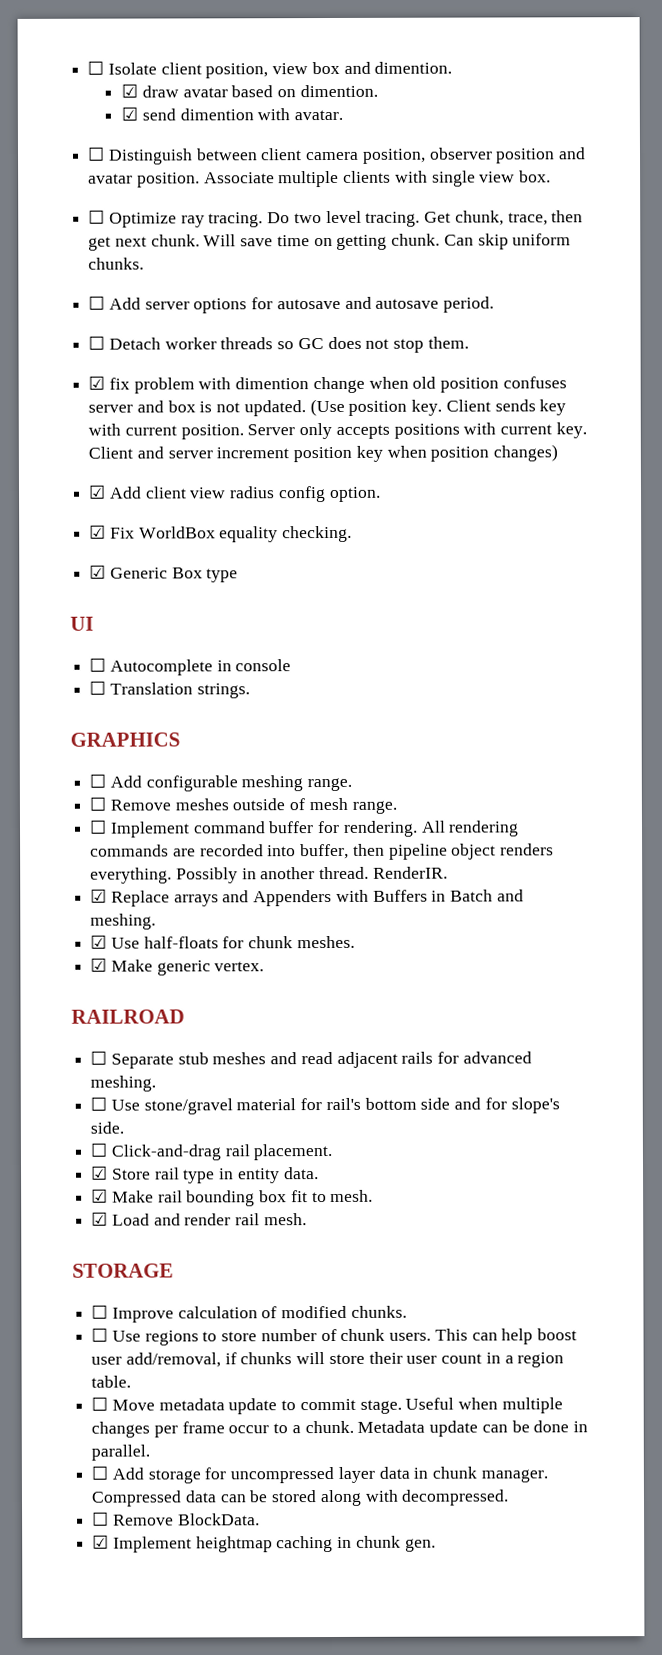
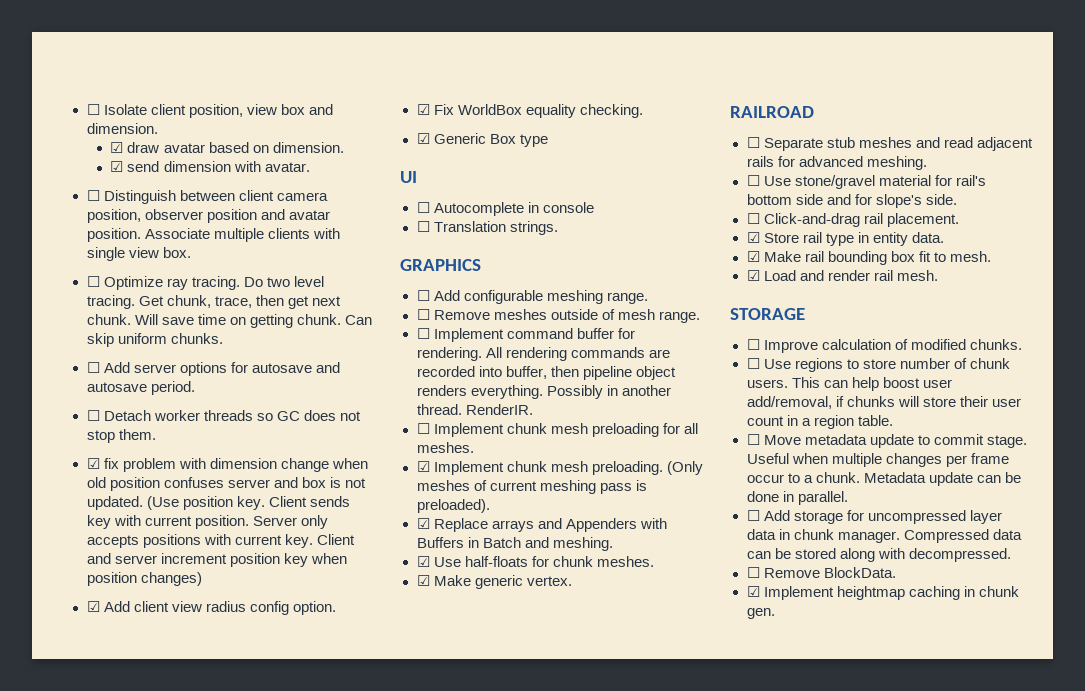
- ☐ Isolate client position, view box and dimention.
+ ☐ Isolate client position, view box and dimension.
- ☑ draw avatar based on dimention.
+ ☑ draw avatar based on dimension.
- ☑ send dimention with avatar.
+ ☑ send dimension with avatar.
- ☑ fix problem with dimention change when old position confuses server and box is not updated.
+ ☑ fix problem with dimension change when old position confuses server and box is not updated.
+ ☐ Implement chunk mesh preloading for all meshes.
+ ☑ Implement chunk mesh preloading. (Only meshes of current meshing pass is preloaded).

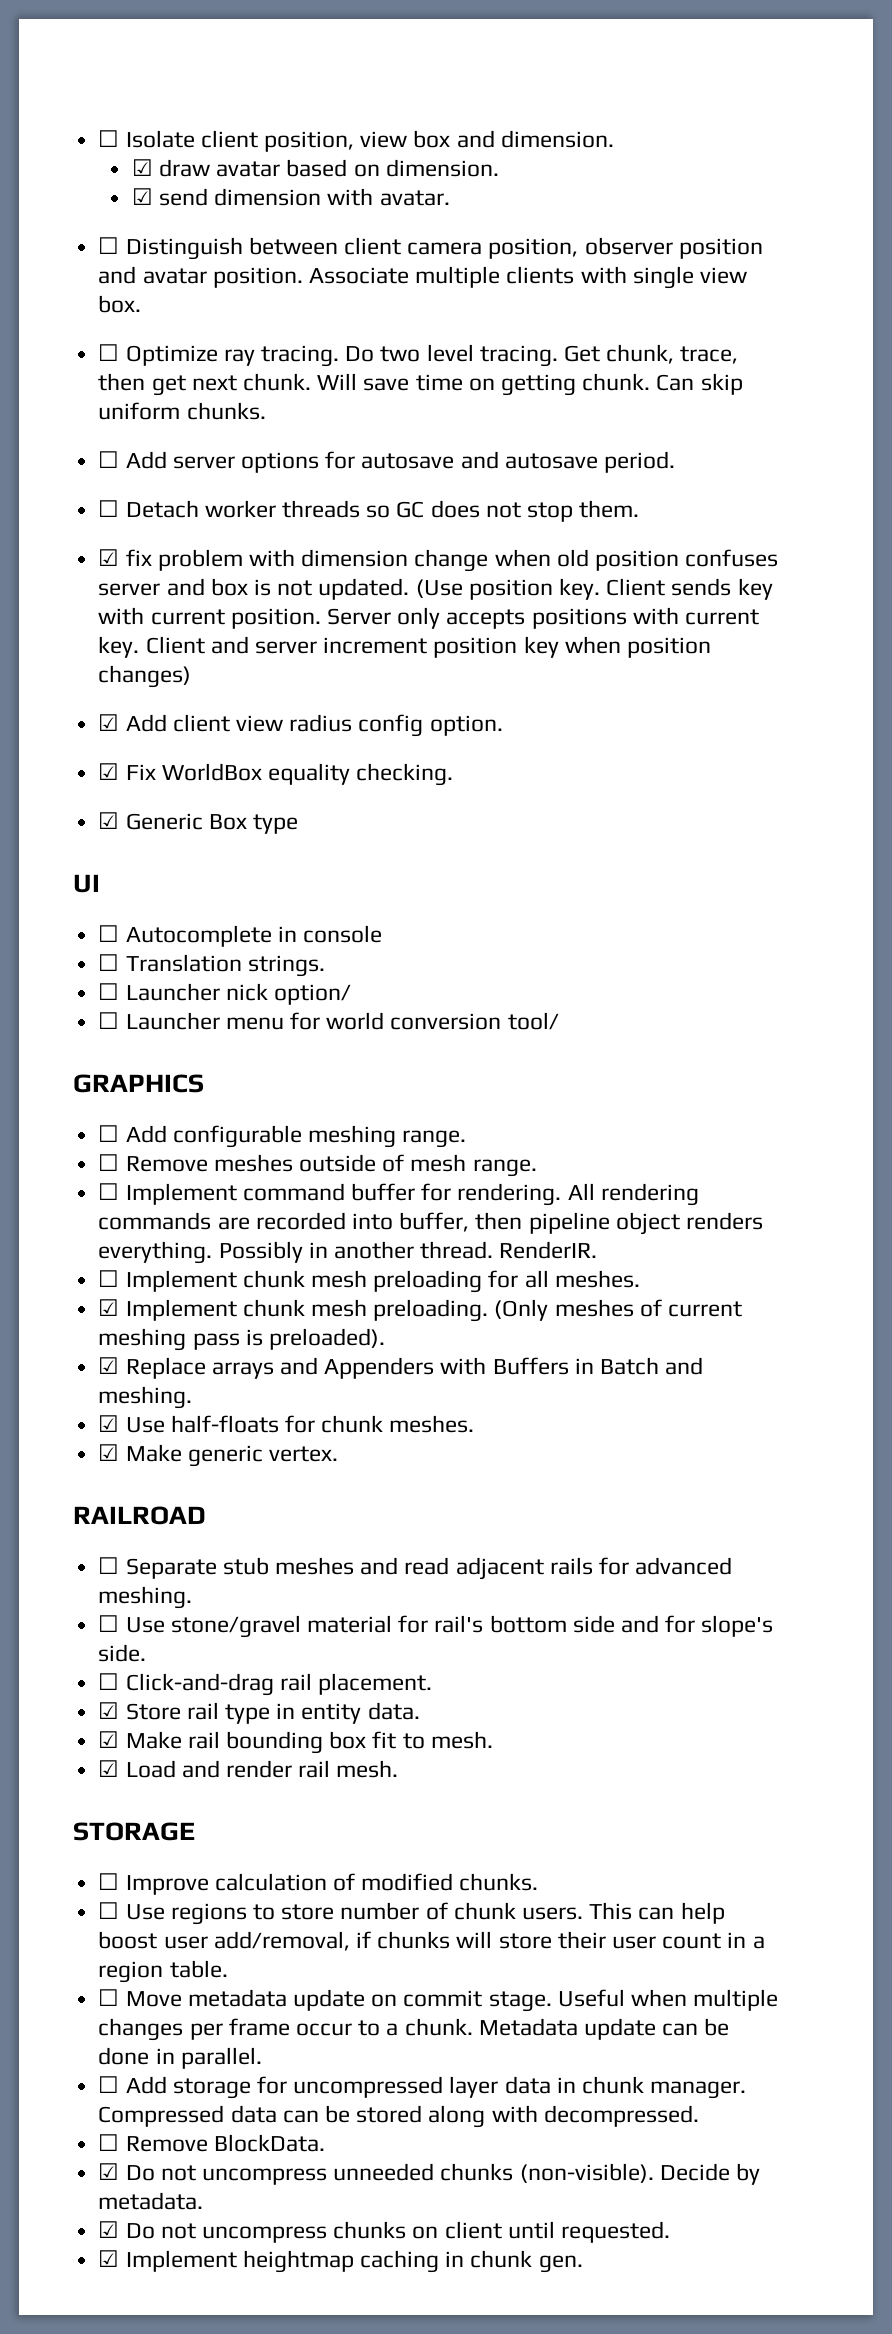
+ ☐ Launcher nick option/
+ ☐ Launcher menu for world conversion tool/
- ☐ Move metadata update to commit stage.
+ ☐ Move metadata update on commit stage.
+ ☑ Do not uncompress unneeded chunks (non-visible). Decide by metadata.
+ ☑ Do not uncompress chunks on client until requested.

